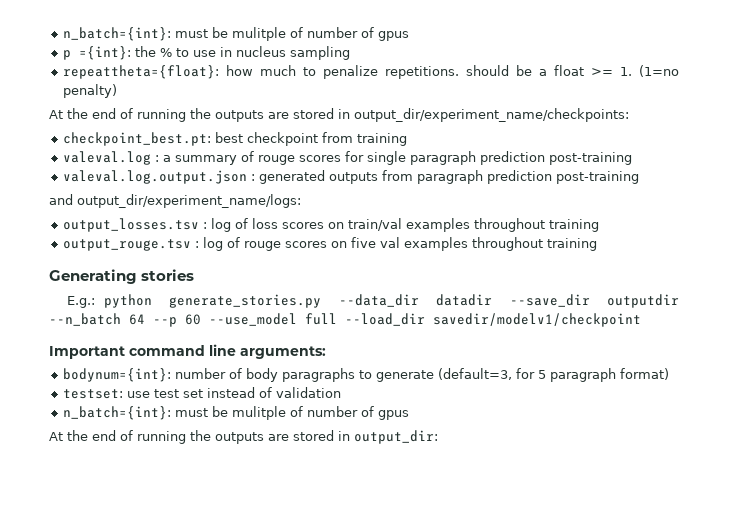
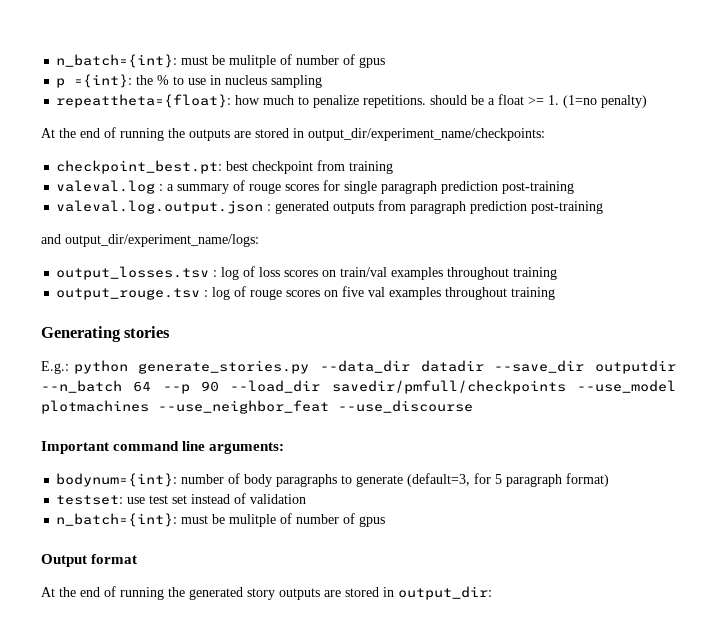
- E.g.: python generate_stories.py --data_dir datadir --save_dir outputdir --n_batch 64 --p 60 --use_model full --load_dir savedir/modelv1/checkpoint
+ E.g.: python generate_stories.py --data_dir datadir --save_dir outputdir --n_batch 64 --p 90 --load_dir savedir/pmfull/checkpoints --use_model plotmachines --use_neighbor_feat --use_discourse
- At the end of running the outputs are stored in output_dir:
+ Output format
+ At the end of running the generated story outputs are stored in output_dir:

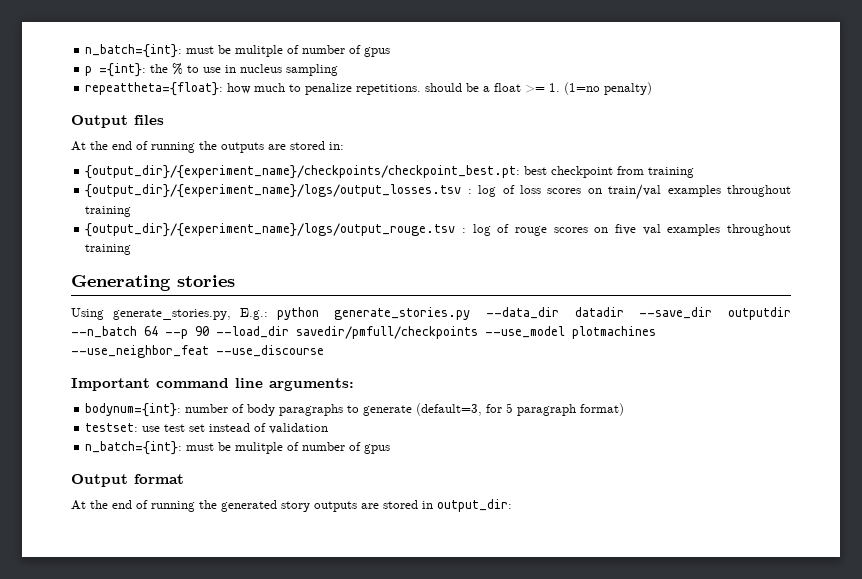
+ Output files
- At the end of running the outputs are stored in output_dir/experiment_name/checkpoints:
- checkpoint_best.pt: best checkpoint from training
+ At the end of running the outputs are stored in:
+ {output_dir}/{experiment_name}/checkpoints/checkpoint_best.pt: best checkpoint from training
- valeval.log : a summary of rouge scores for single paragraph prediction post-training
- valeval.log.output.json : generated outputs from paragraph prediction post-training
- and output_dir/experiment_name/logs:
- output_losses.tsv : log of loss scores on train/val examples throughout training
+ {output_dir}/{experiment_name}/logs/output_losses.tsv : log of loss scores on train/val examples throughout training
- output_rouge.tsv : log of rouge scores on five val examples throughout training
+ {output_dir}/{experiment_name}/logs/output_rouge.tsv : log of rouge scores on five val examples throughout training
- E.g.: python generate_stories.py --data_dir datadir --save_dir outputdir --n_batch 64 --p 90 --load_dir savedir/pmfull/checkpoints --use_model plotmachines --use_neighbor_feat --use_discourse
+ Using generate_stories.py, E.g.: python generate_stories.py --data_dir datadir --save_dir outputdir --n_batch 64 --p 90 --load_dir savedir/pmfull/checkpoints --use_model plotmachines --use_neighbor_feat --use_discourse

